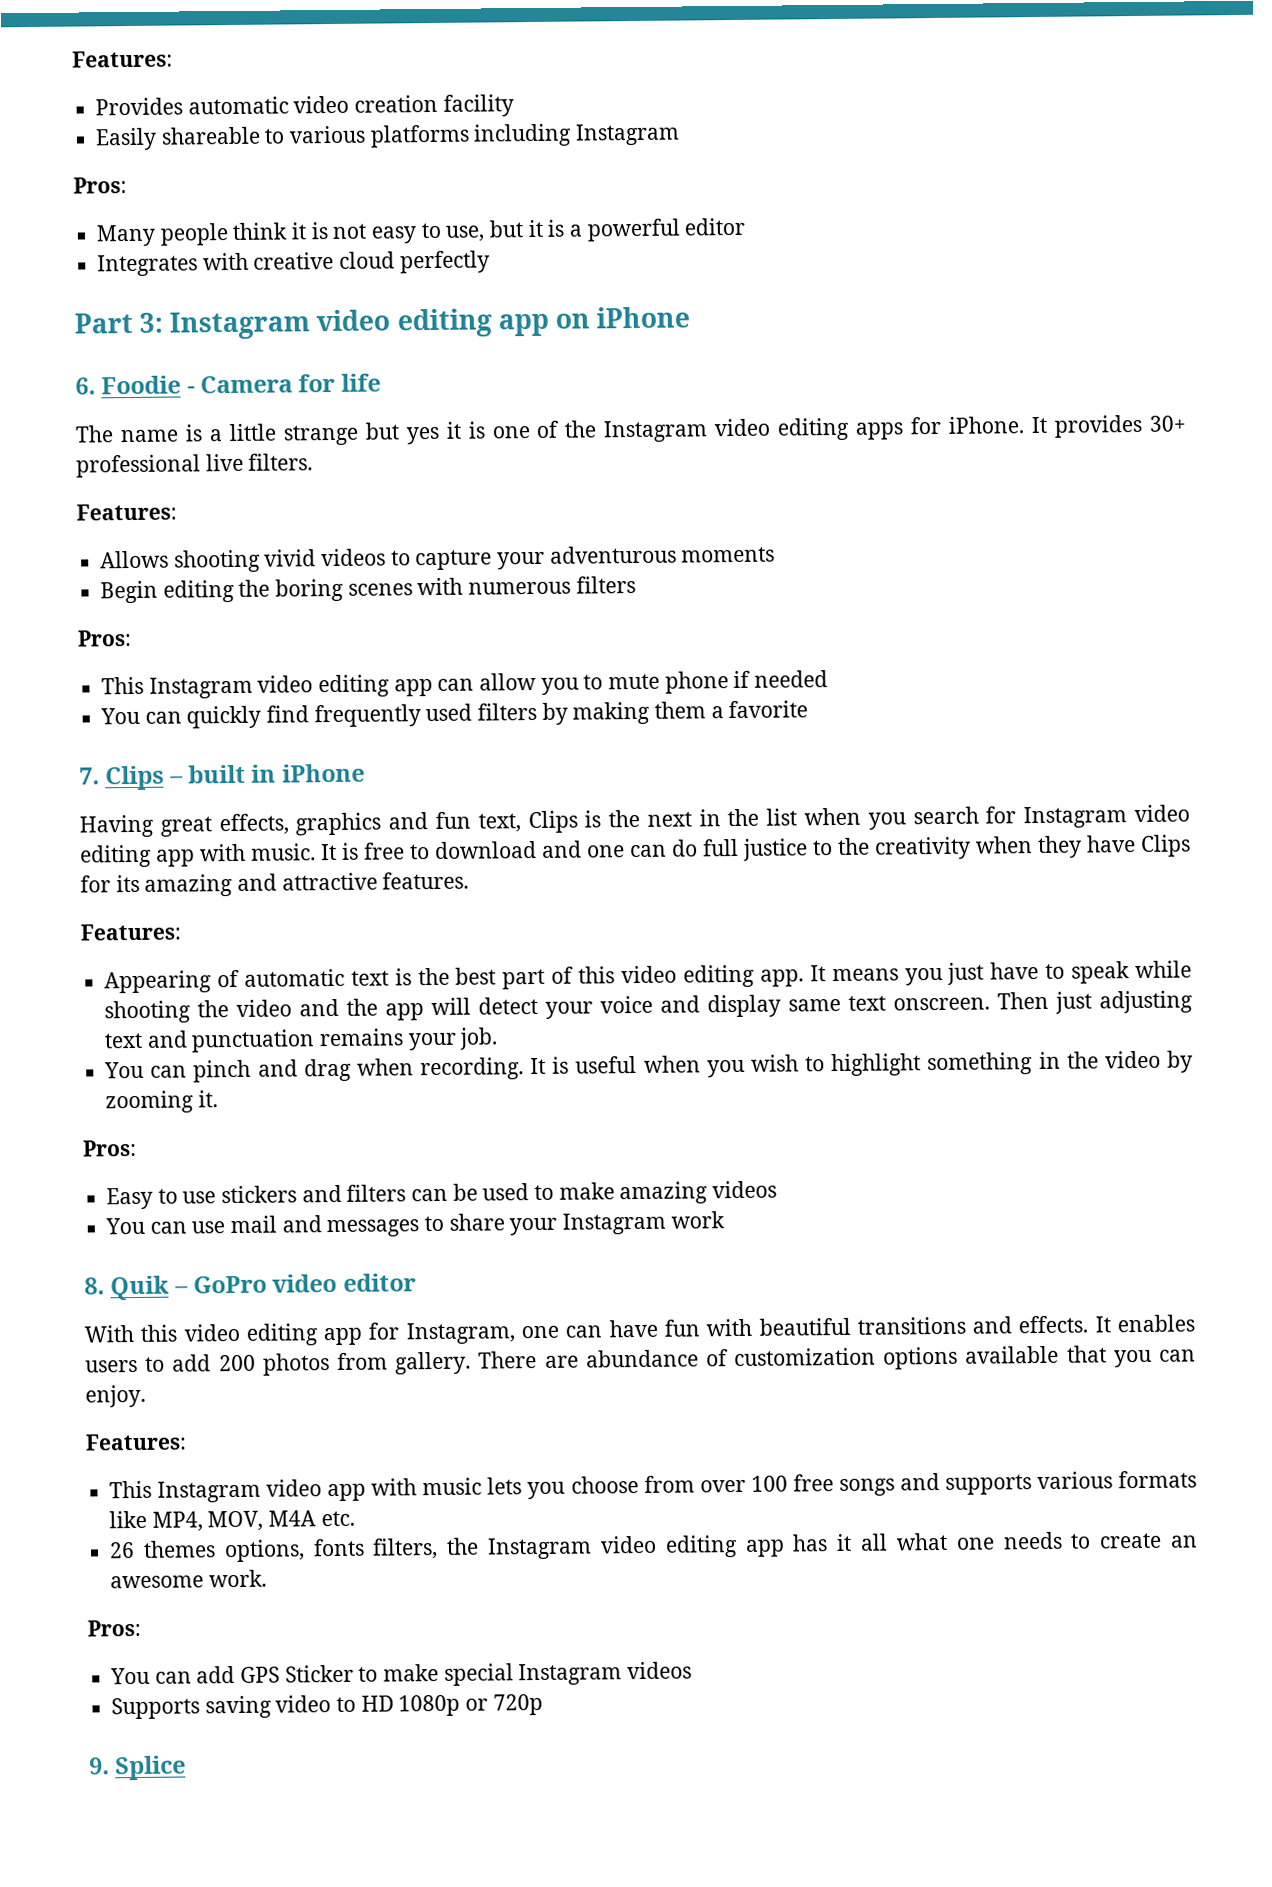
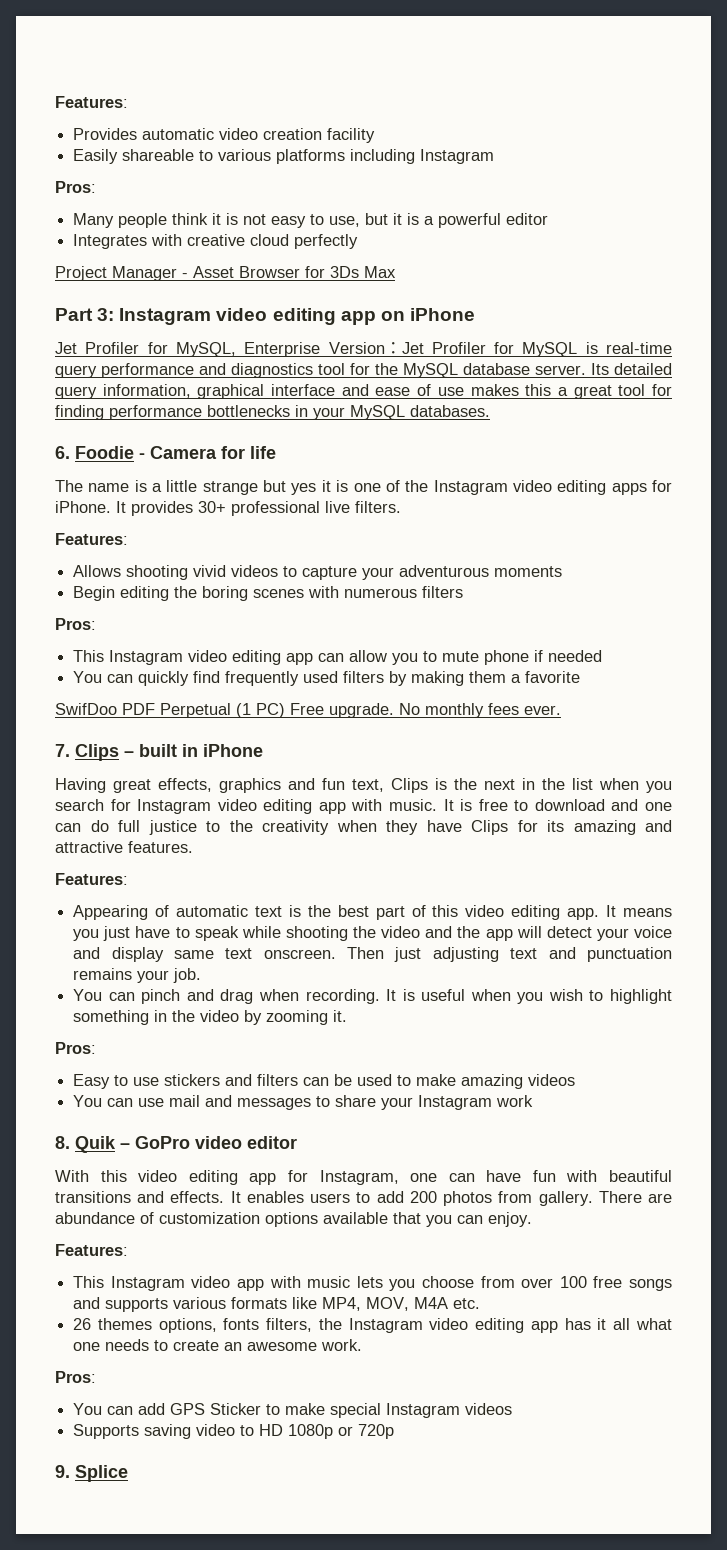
+ Project Manager - Asset Browser for 3Ds Max
+ Jet Profiler for MySQL, Enterprise Version：Jet Profiler for MySQL is real-time query performance and diagnostics tool for the MySQL database server. Its detailed query information, graphical interface and ease of use makes this a great tool for finding performance bottlenecks in your MySQL databases.
+ SwifDoo PDF Perpetual (1 PC) Free upgrade. No monthly fees ever.

